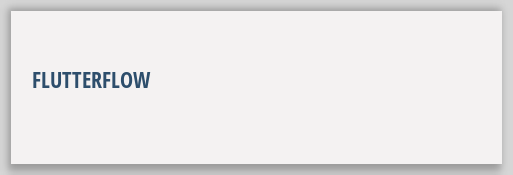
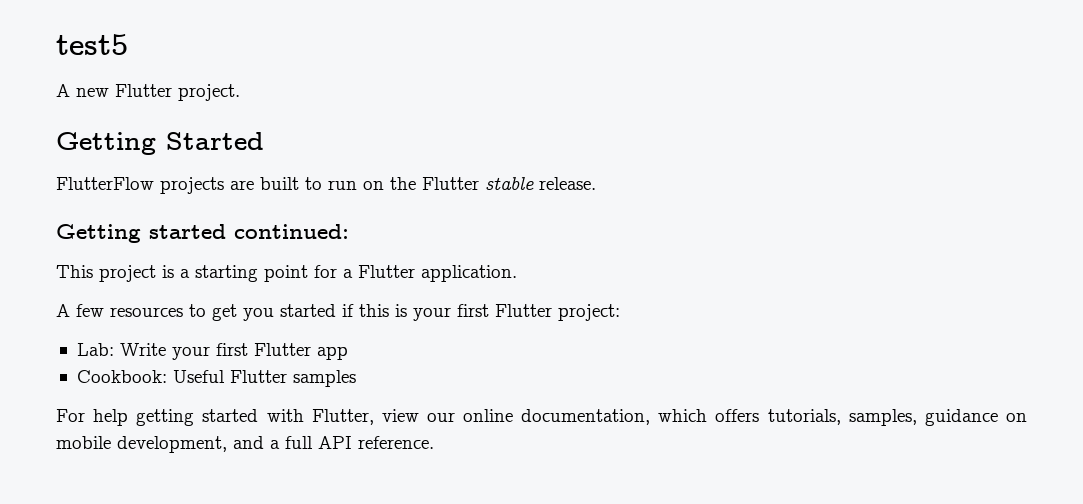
- FLUTTERFLOW
+ test5
+ A new Flutter project.
+ Getting Started
+ FlutterFlow projects are built to run on the Flutter stable release.
+ Getting started continued:
+ This project is a starting point for a Flutter application.
+ A few resources to get you started if this is your first Flutter project:
+ Lab: Write your first Flutter app
+ Cookbook: Useful Flutter samples
+ For help getting started with Flutter, view our online documentation, which offers tutorials, samples, guidance on mobile development, and a full API reference.

